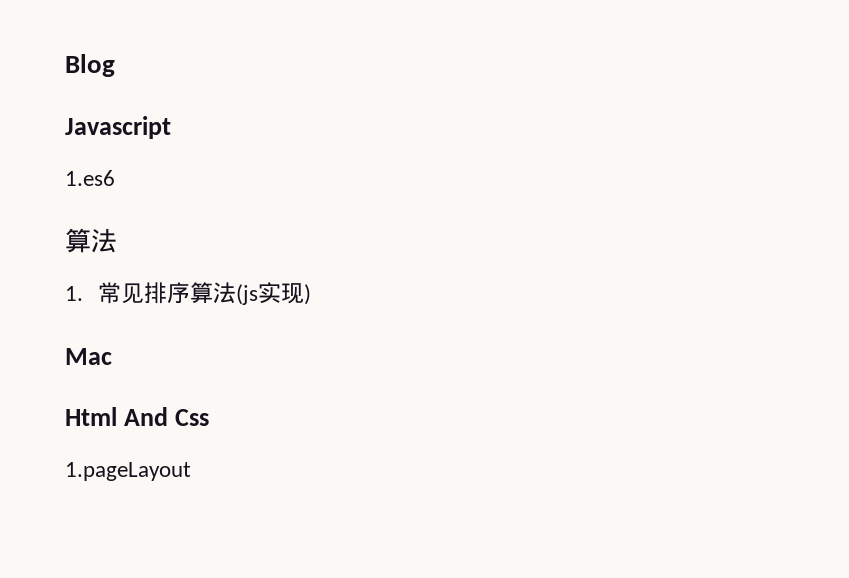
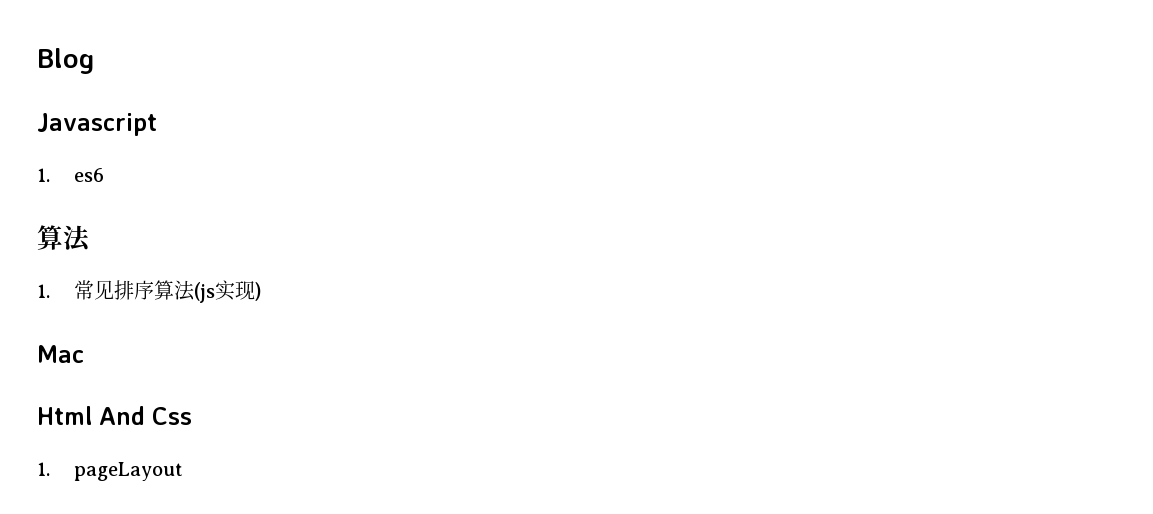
- 1.es6
+ 1. es6
- 1.pageLayout
+ 1. pageLayout

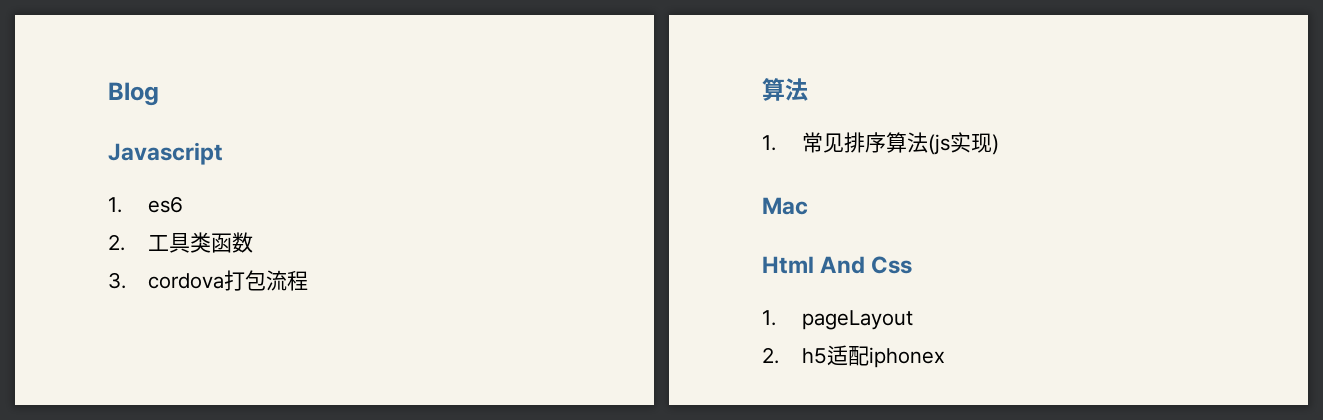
+ 2.工具类函数
+ 3. cordova打包流程
+ 2. h5适配iphonex

